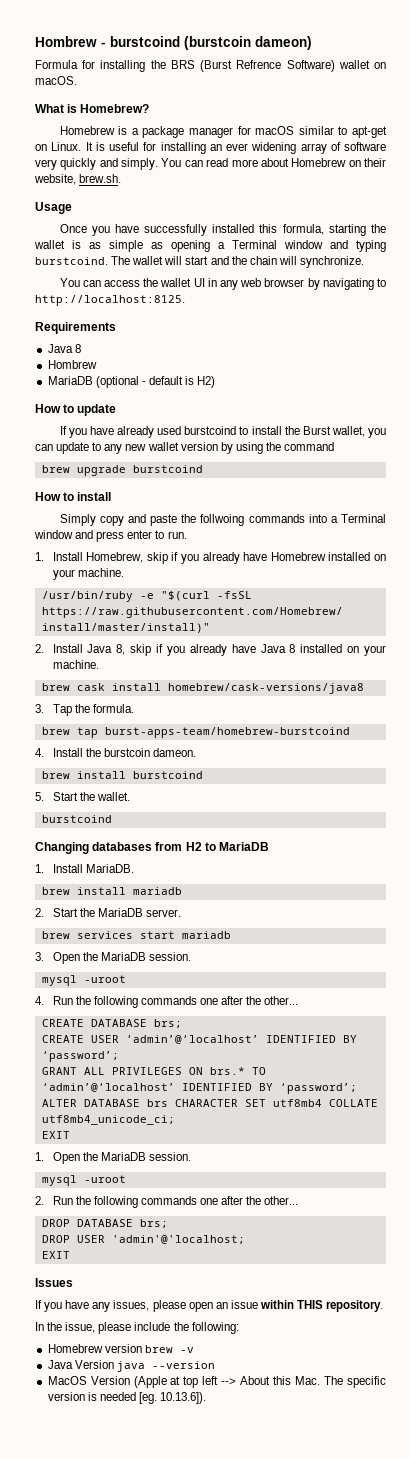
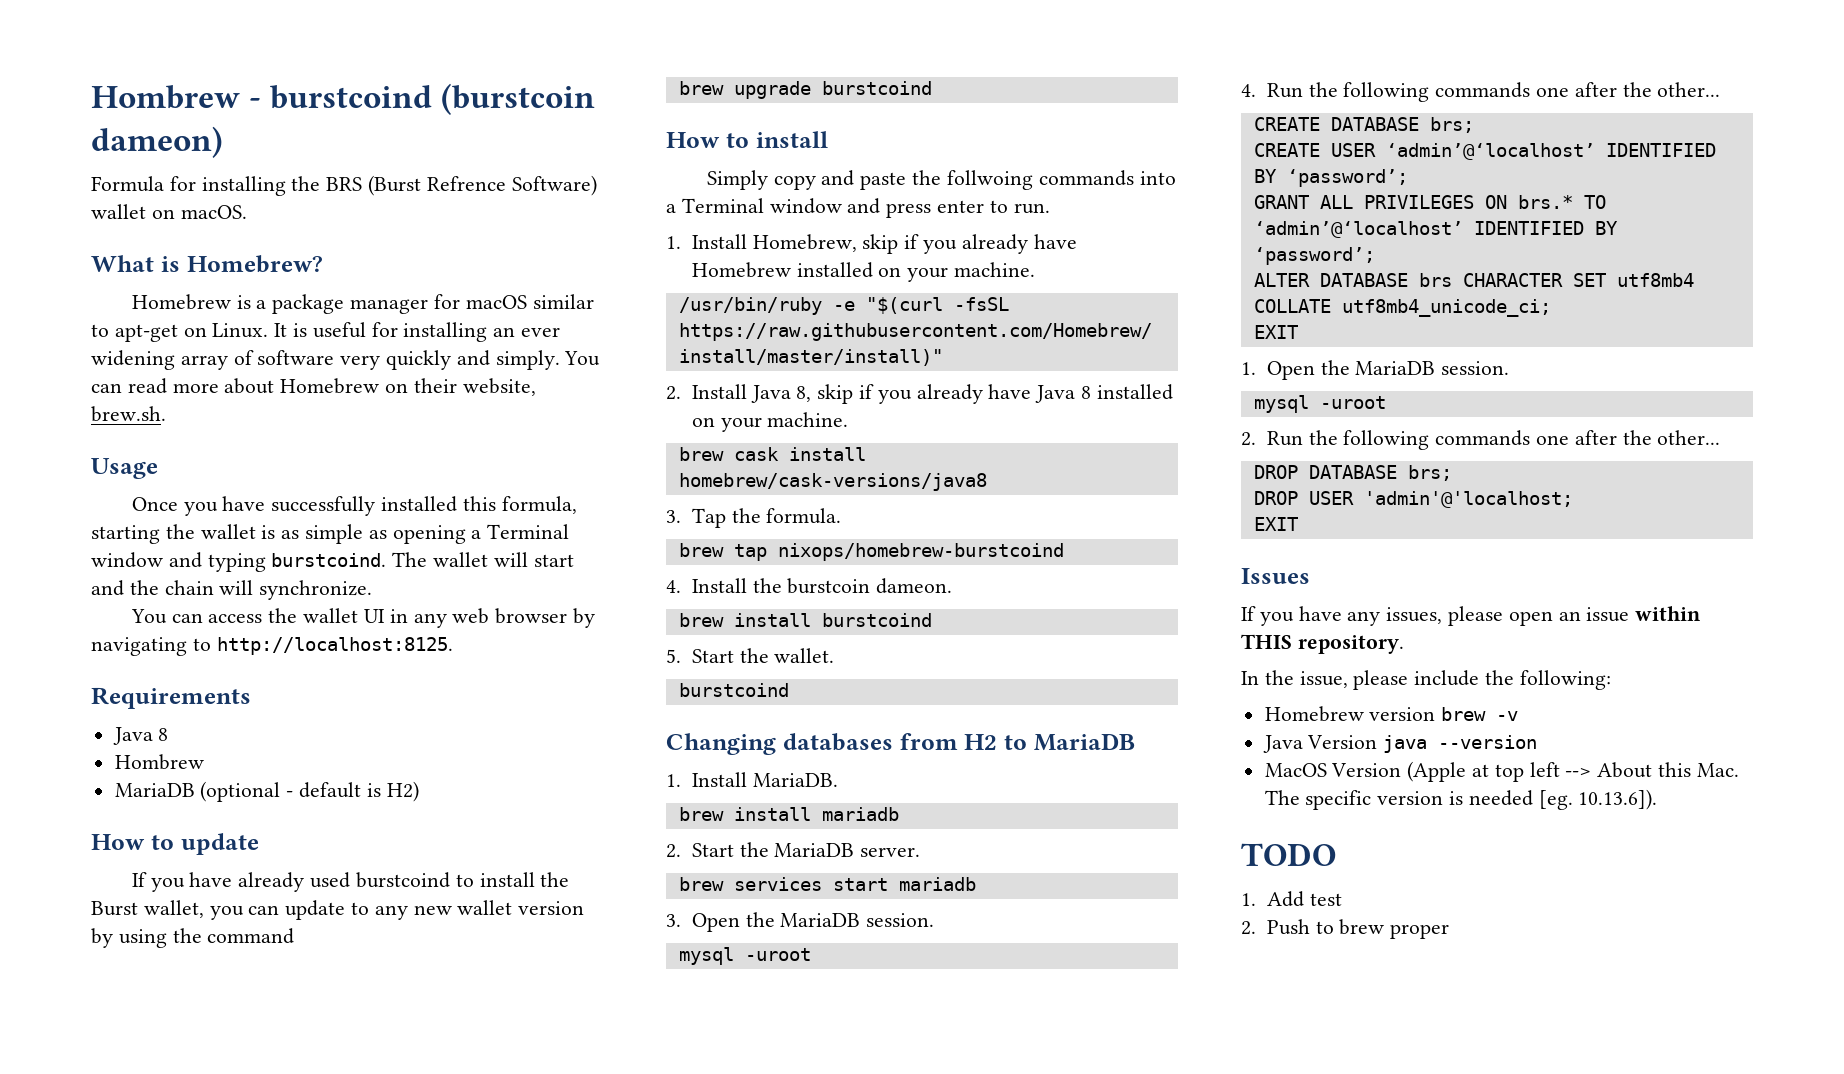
- brew tap burst-apps-team/homebrew-burstcoind
+ brew tap nixops/homebrew-burstcoind
+ TODO
+ 1. Add test
+ 2. Push to brew proper

